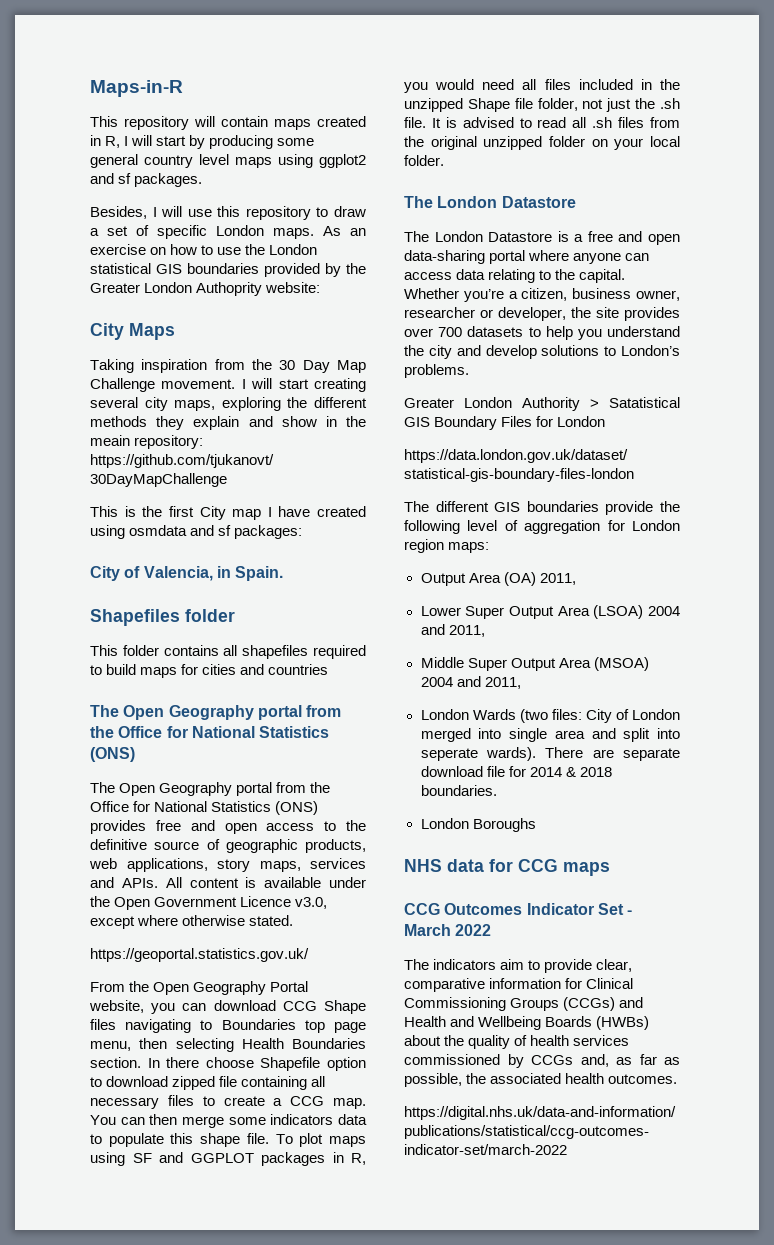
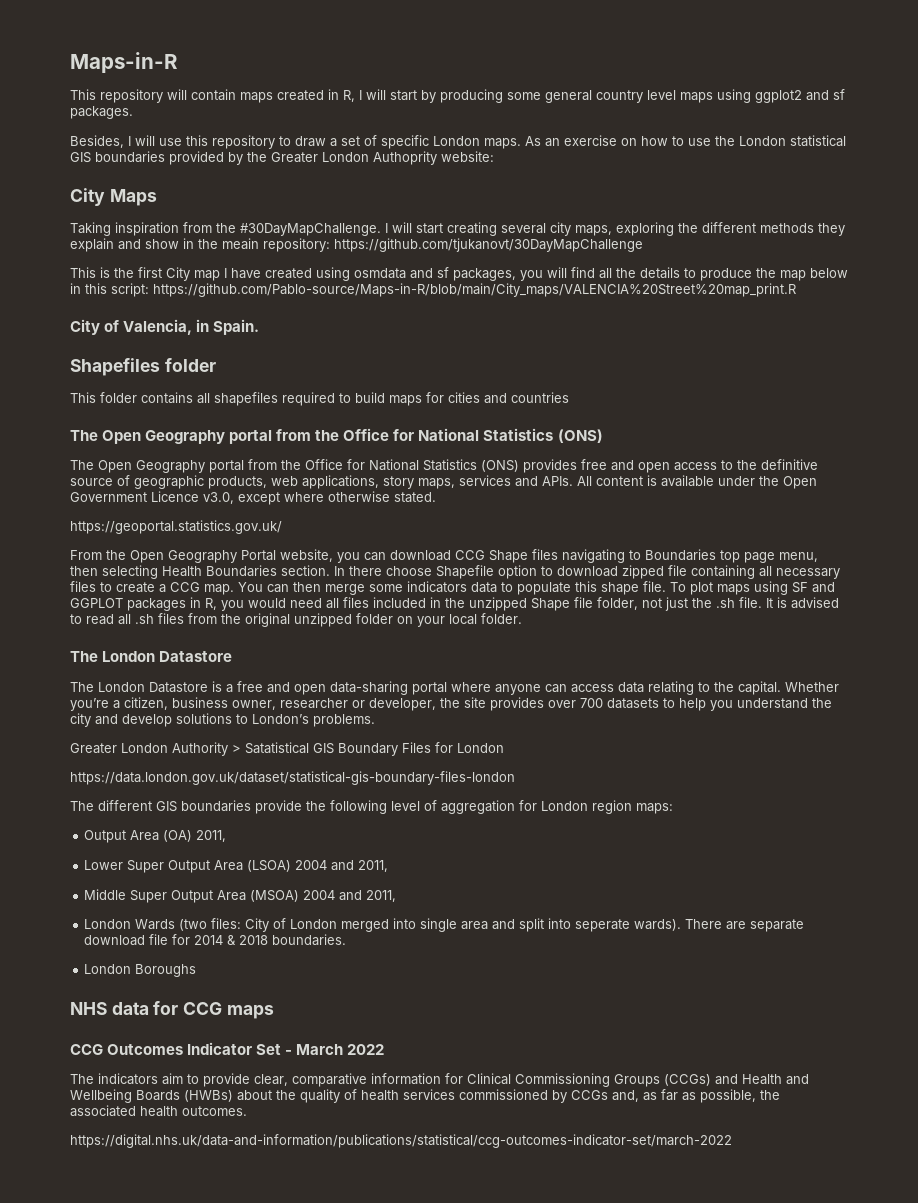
- Taking inspiration from the 30 Day Map Challenge movement.
+ Taking inspiration from the #30DayMapChallenge.
- This is the first City map I have created using osmdata and sf packages:
+ This is the first City map I have created using osmdata and sf packages, you will find all the details to produce the map below in this script: https://github.com/Pablo-source/Maps-in-R/blob/main/City_maps/VALENCIA%20Street%20map_print.R

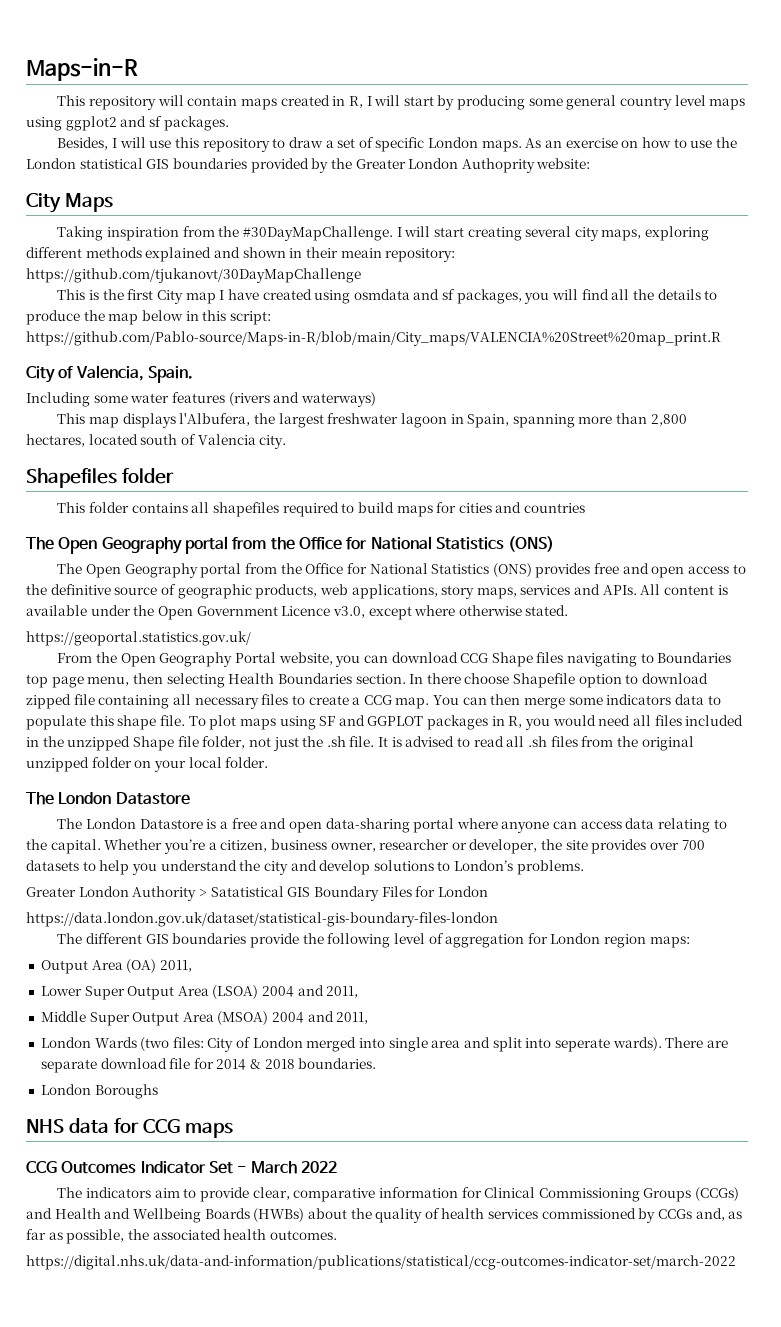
- I will start creating several city maps, exploring the different methods they explain and show in the meain repository: https://github.com/tjukanovt/30DayMapChallenge
+ I will start creating several city maps, exploring different methods explained and shown in their meain repository: https://github.com/tjukanovt/30DayMapChallenge
- City of Valencia, in Spain.
+ City of Valencia, Spain.
+ Including some water features (rivers and waterways)
+ This map displays l'Albufera, the largest freshwater lagoon in Spain, spanning more than 2,800 hectares, located south of Valencia city.

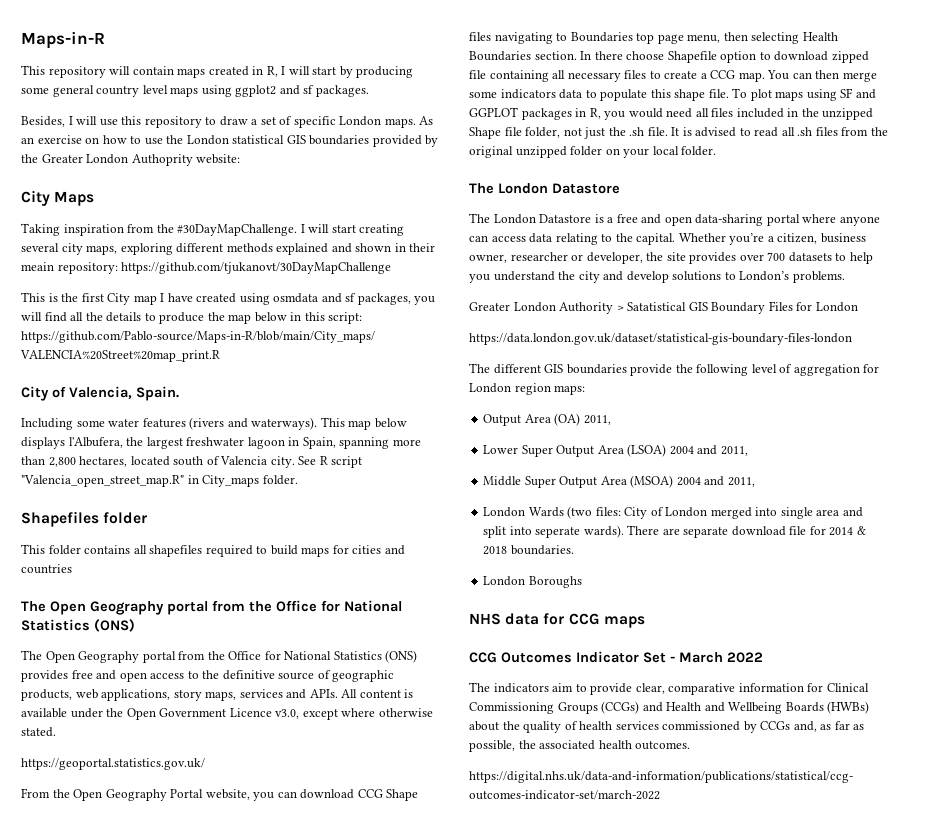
- Including some water features (rivers and waterways)
- This map displays l'Albufera, the largest freshwater lagoon in Spain, spanning more than 2,800 hectares, located south of Valencia city.
+ Including some water features (rivers and waterways). This map below displays l'Albufera, the largest freshwater lagoon in Spain, spanning more than 2,800 hectares, located south of Valencia city. See R script "Valencia_open_street_map.R" in City_maps folder.

